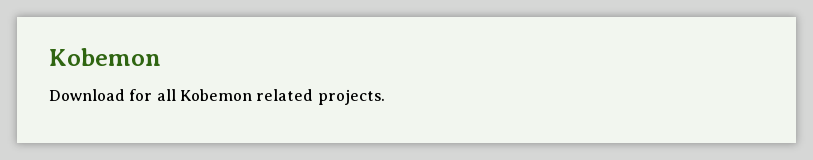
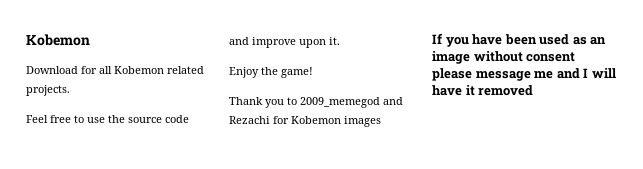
+ Feel free to use the source code and improve upon it.
+ Enjoy the game!
+ Thank you to 2009_memegod and Rezachi for Kobemon images
+ If you have been used as an image without consent please message me and I will have it removed

